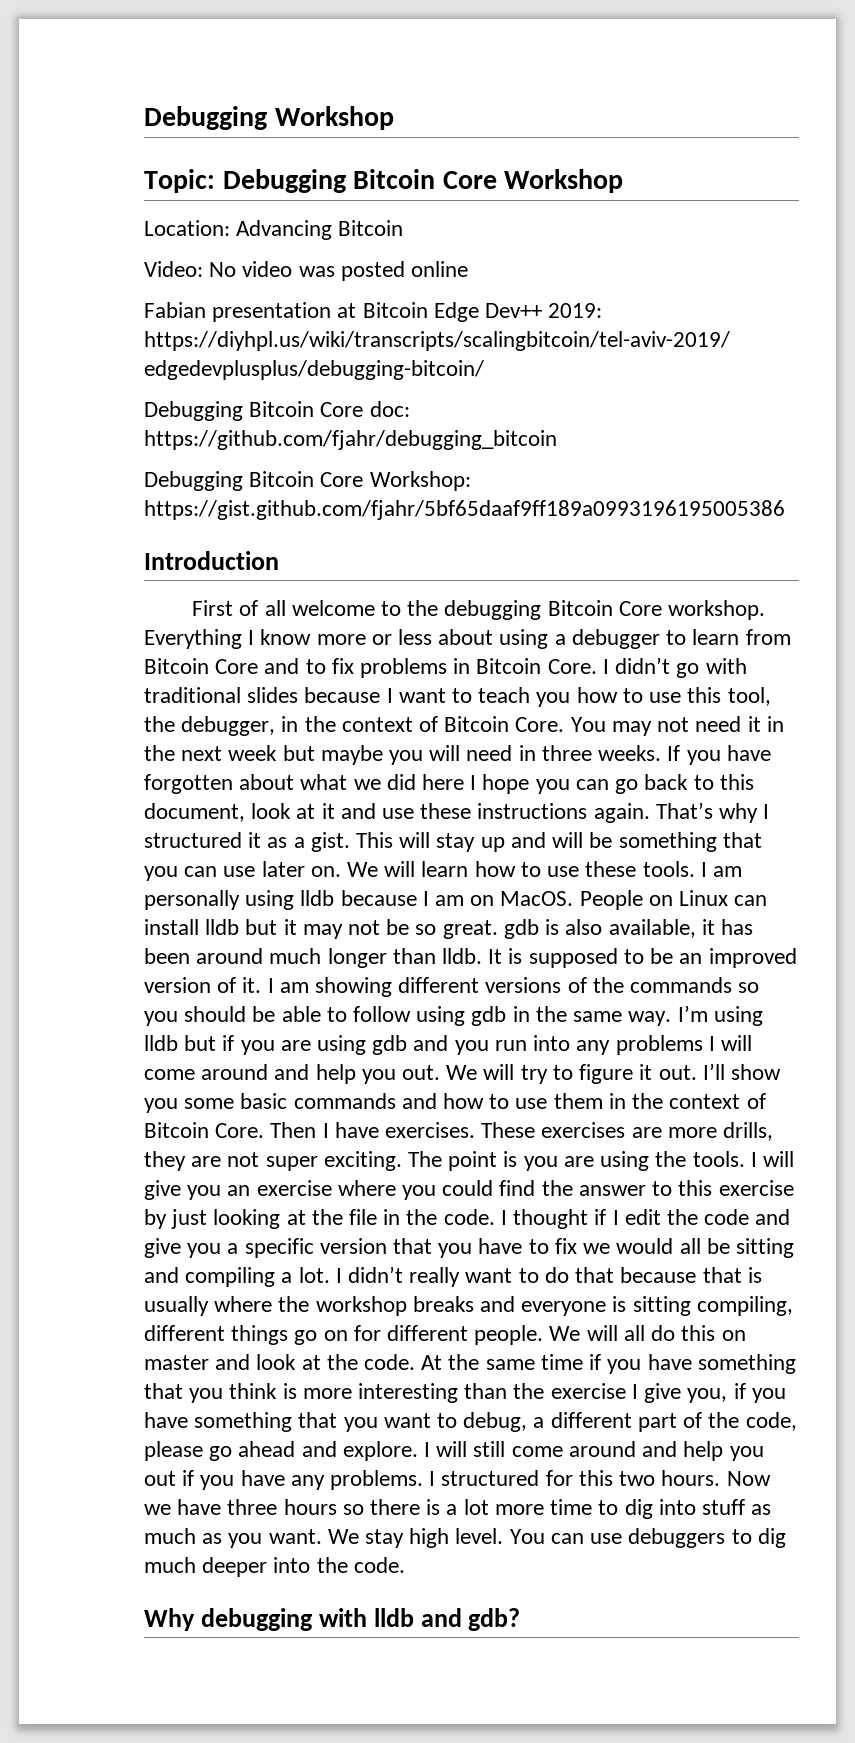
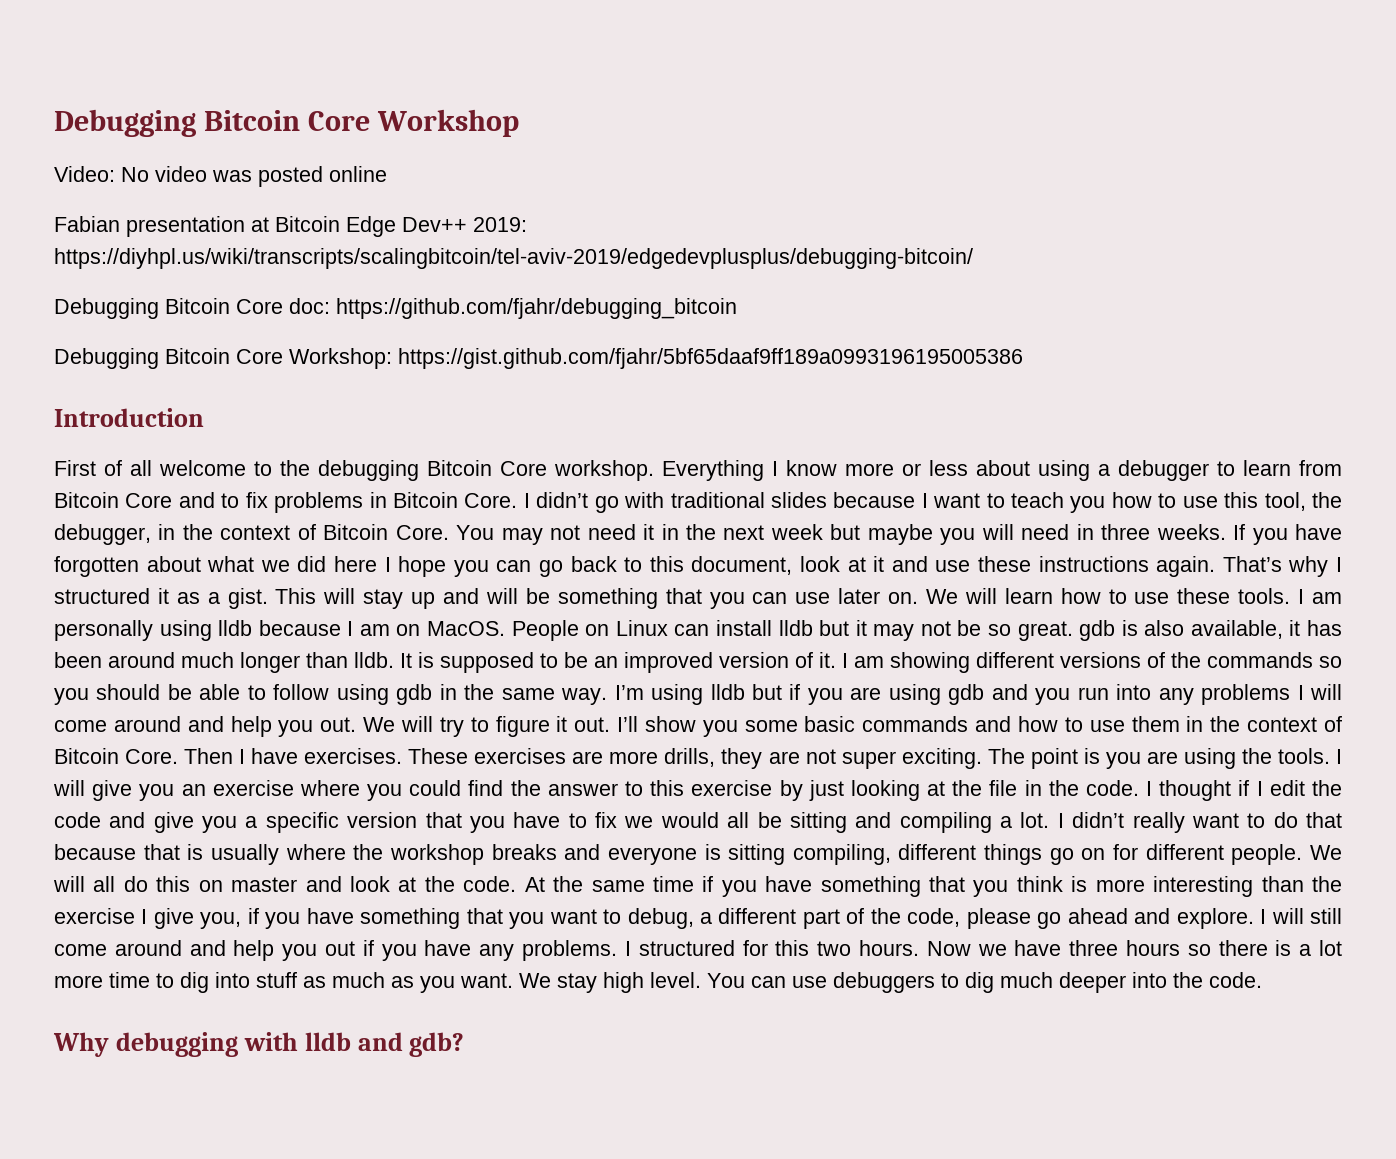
- Debugging Workshop
- Topic: Debugging Bitcoin Core Workshop
+ Debugging Bitcoin Core Workshop
- Location: Advancing Bitcoin

